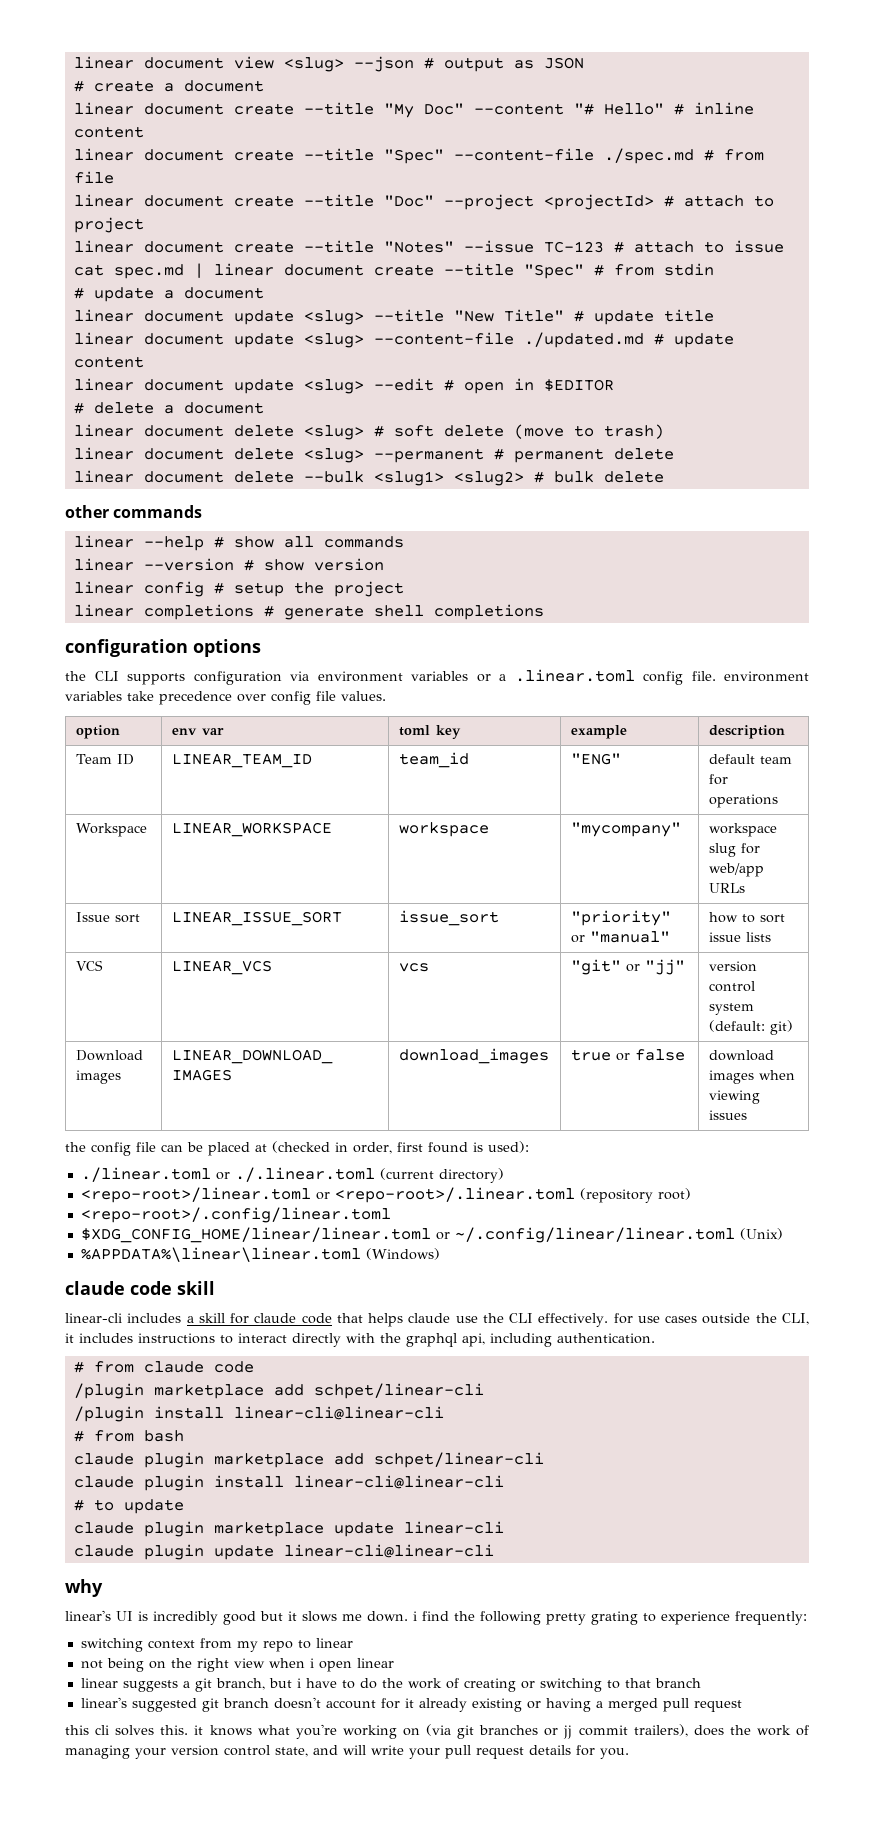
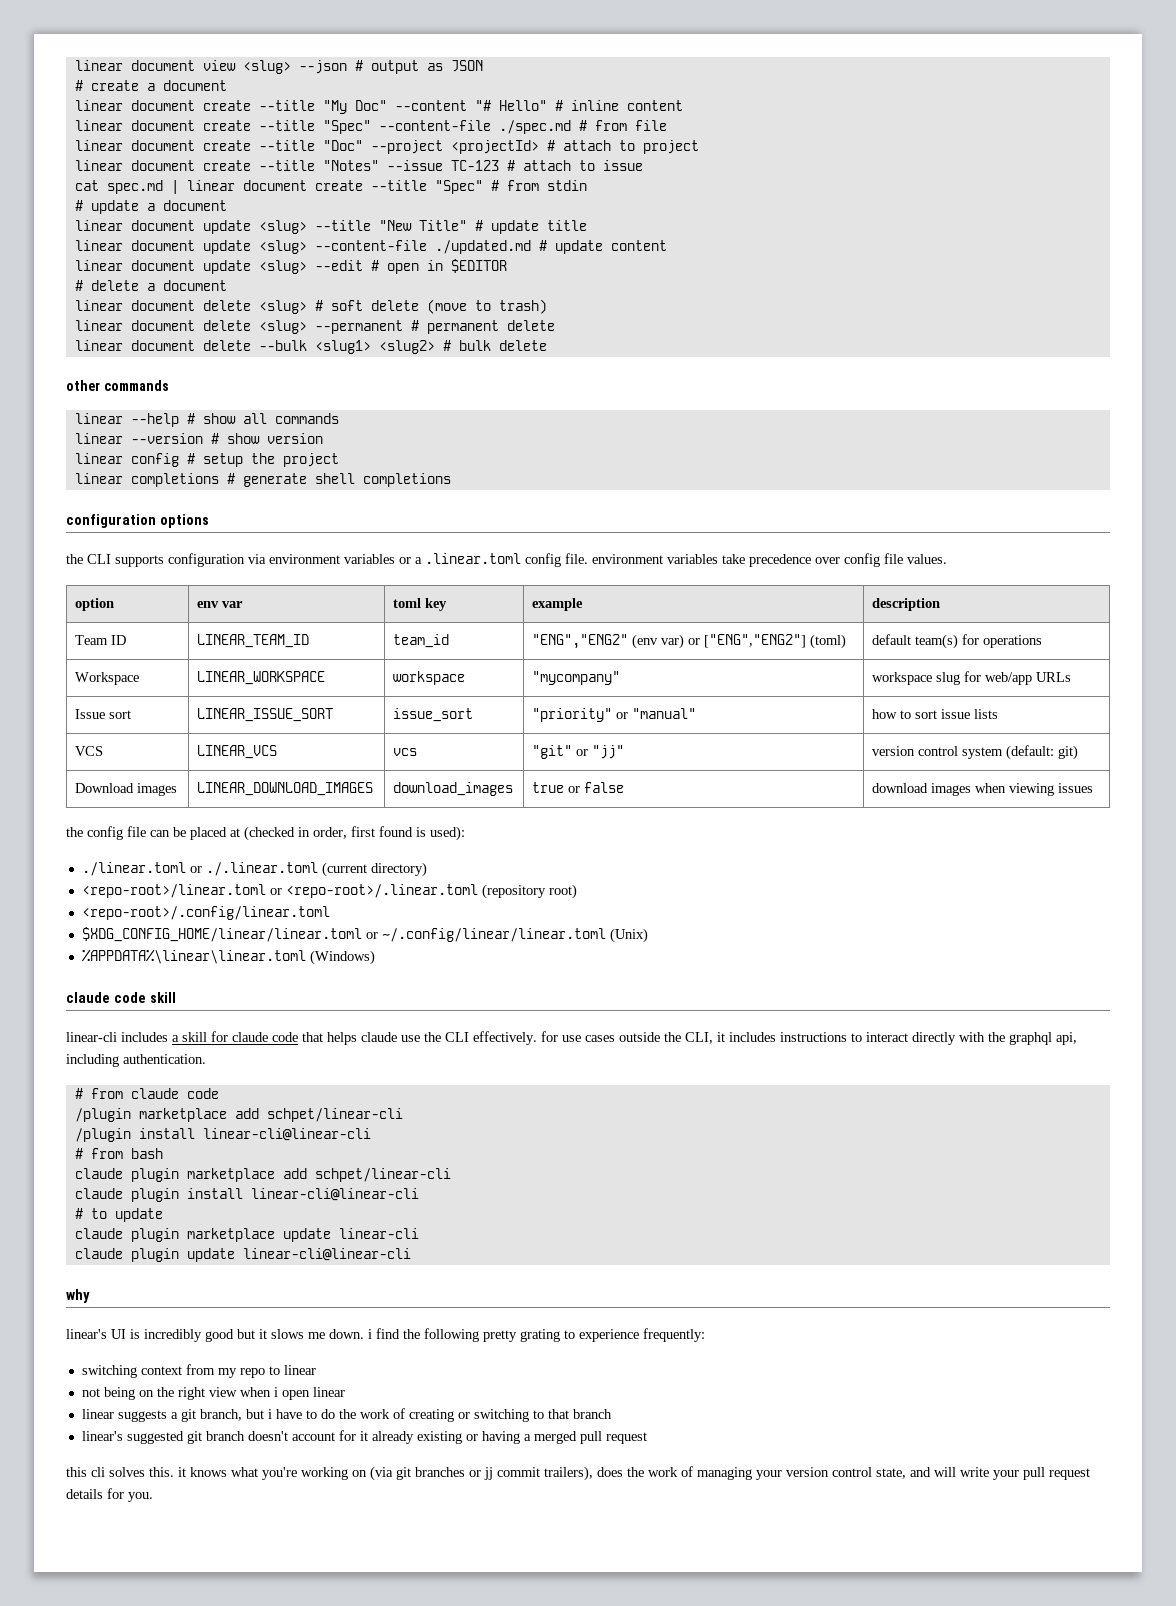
- Team ID | LINEAR_TEAM_ID | team_id | "ENG" | default team for operations
+ Team ID | LINEAR_TEAM_ID | team_id | "ENG","ENG2" (env var) or ["ENG","ENG2"] (toml) | default team(s) for operations

